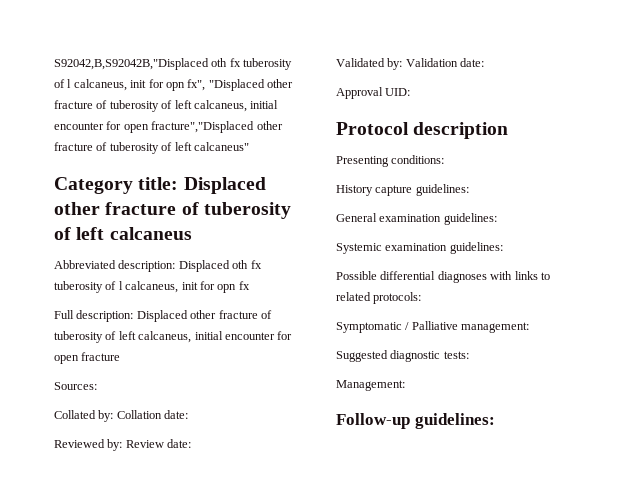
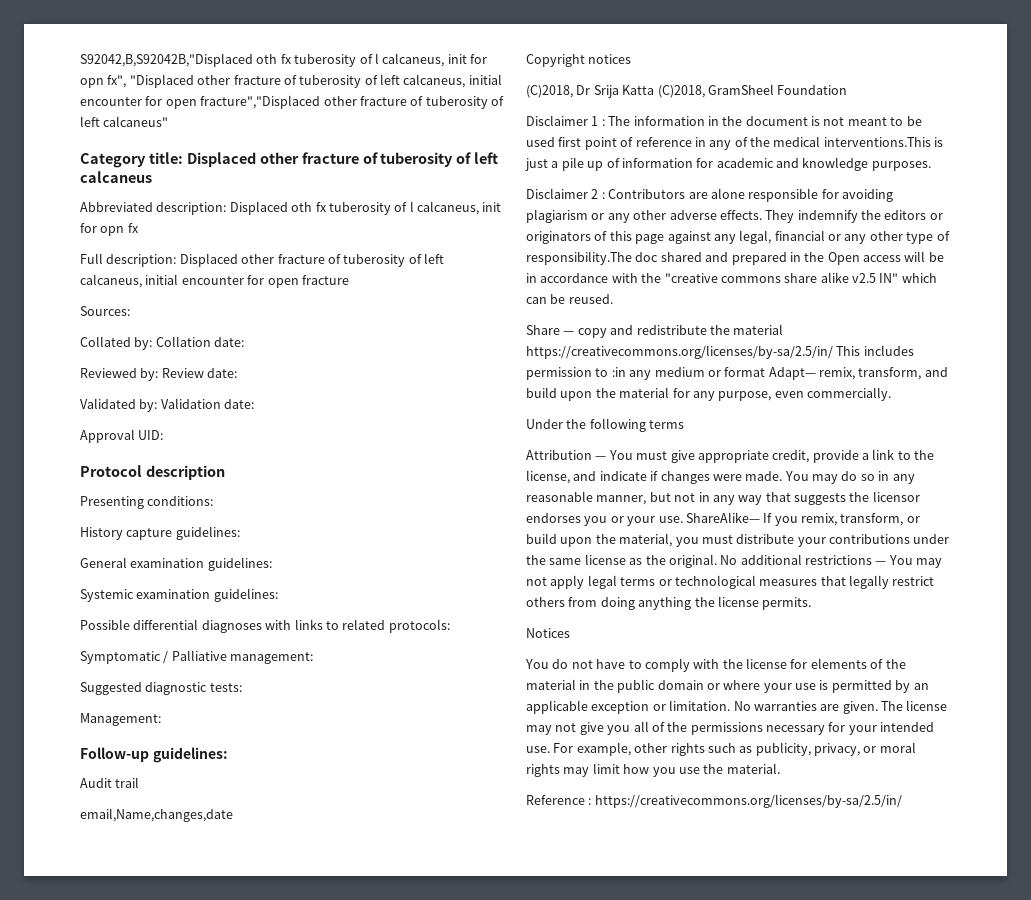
+ Audit trail
+ email,Name,changes,date
+ Copyright notices
+ (C)2018, Dr Srija Katta (C)2018, GramSheel Foundation
+ Disclaimer 1 : The information in the document is not meant to be used first point of reference in any of the medical interventions.This is just a pile up of information for academic and knowledge purposes.
+ Disclaimer 2 : Contributors are alone responsible for avoiding plagiarism or any other adverse effects. They indemnify the editors or originators of this page against any legal, financial or any other type of responsibility.The doc shared and prepared in the Open access will be in accordance with the "creative commons share alike v2.5 IN" which can be reused.
+ Share — copy and redistribute the material https://creativecommons.org/licenses/by-sa/2.5/in/ This includes permission to :in any medium or format Adapt— remix, transform, and build upon the material for any purpose, even commercially.
+ Under the following terms
+ Attribution — You must give appropriate credit, provide a link to the license, and indicate if changes were made. You may do so in any reasonable manner, but not in any way that suggests the licensor endorses you or your use. ShareAlike— If you remix, transform, or build upon the material, you must distribute your contributions under the same license as the original. No additional restrictions — You may not apply legal terms or technological measures that legally restrict others from doing anything the license permits.
+ Notices
+ You do not have to comply with the license for elements of the material in the public domain or where your use is permitted by an applicable exception or limitation. No warranties are given. The license may not give you all of the permissions necessary for your intended use. For example, other rights such as publicity, privacy, or moral rights may limit how you use the material.
+ Reference : https://creativecommons.org/licenses/by-sa/2.5/in/

